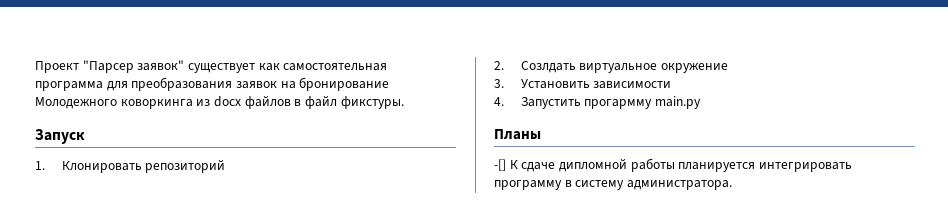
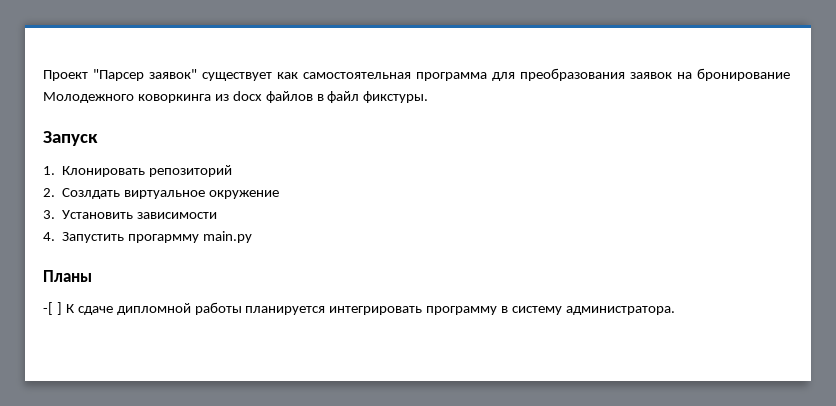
- -[] К сдаче дипломной работы планируется интегрировать программу в систему администратора.
+ -[ ] К сдаче дипломной работы планируется интегрировать программу в систему администратора.

